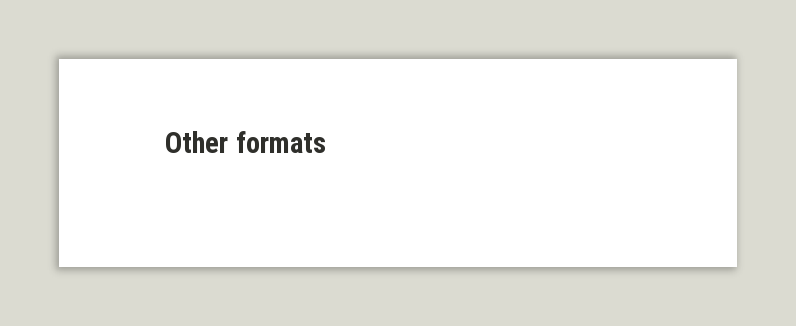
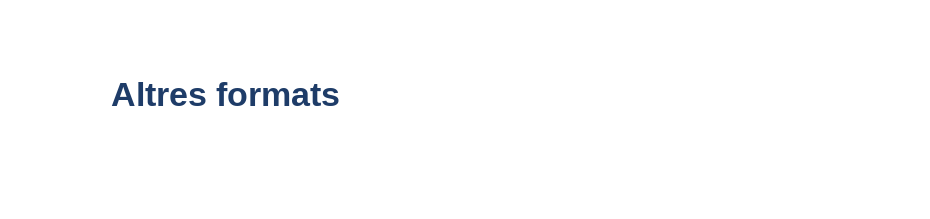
- Other formats
+ Altres formats

